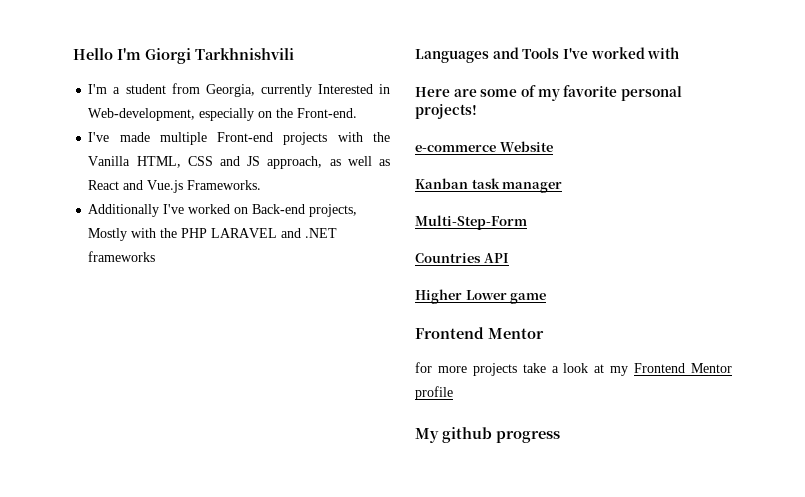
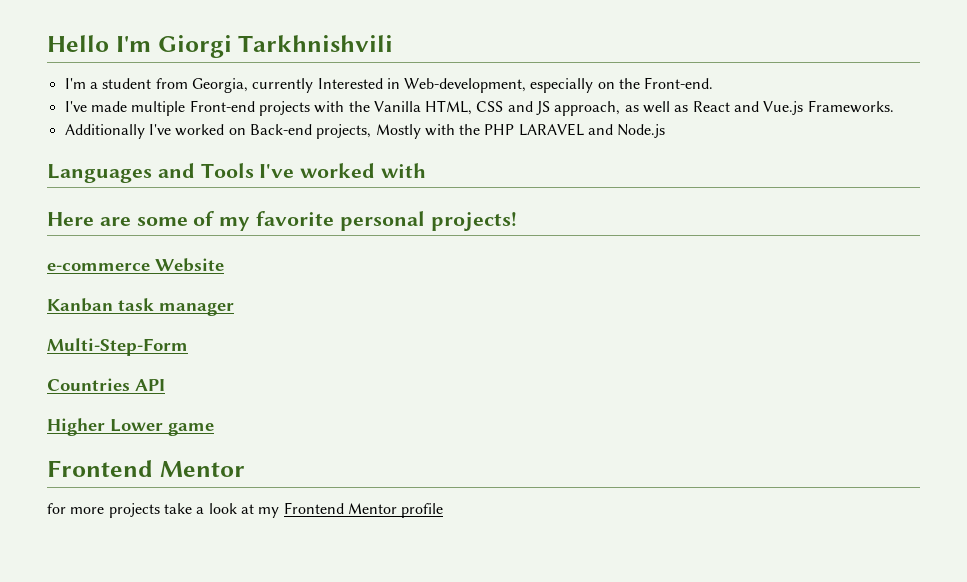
- Additionally I've worked on Back-end projects, Mostly with the PHP LARAVEL and .NET frameworks
+ Additionally I've worked on Back-end projects, Mostly with the PHP LARAVEL and Node.js
- My github progress

